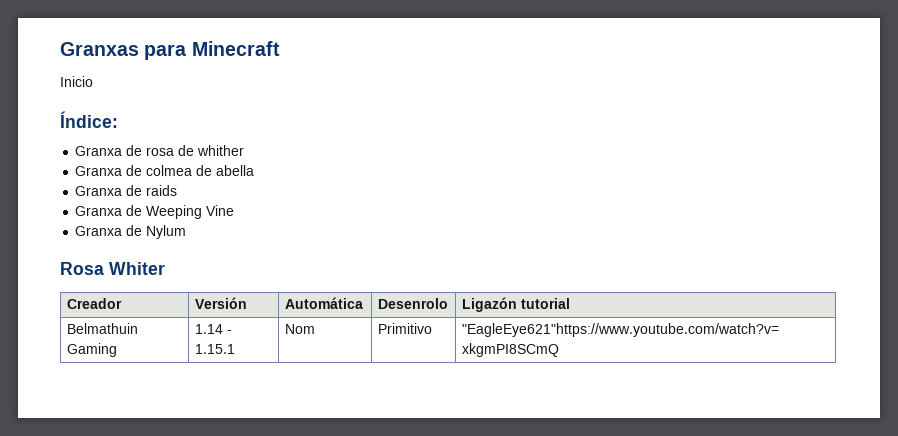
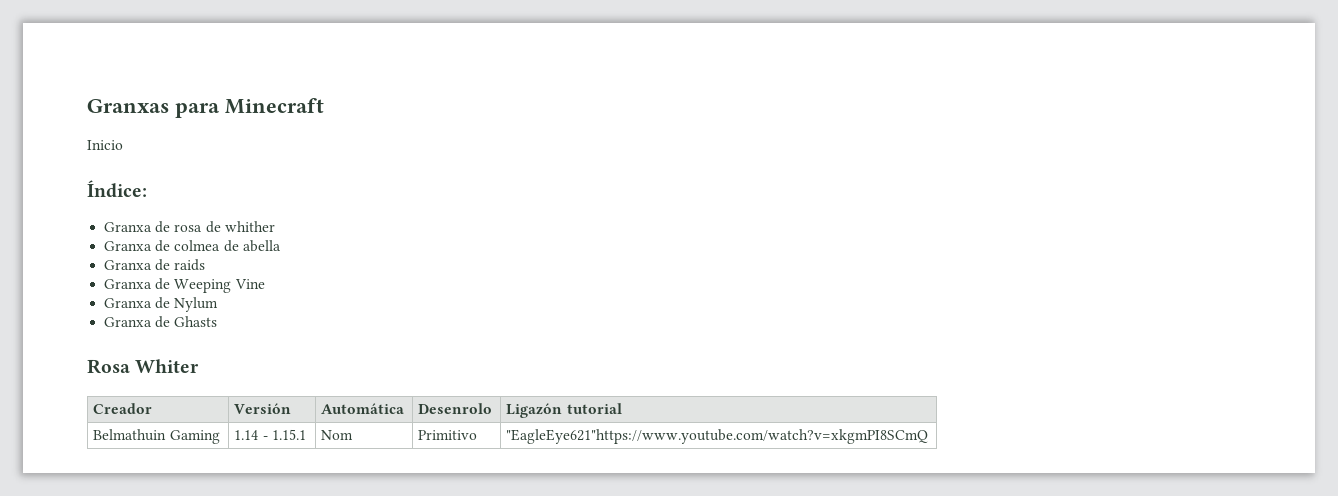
+ Granxa de Ghasts

